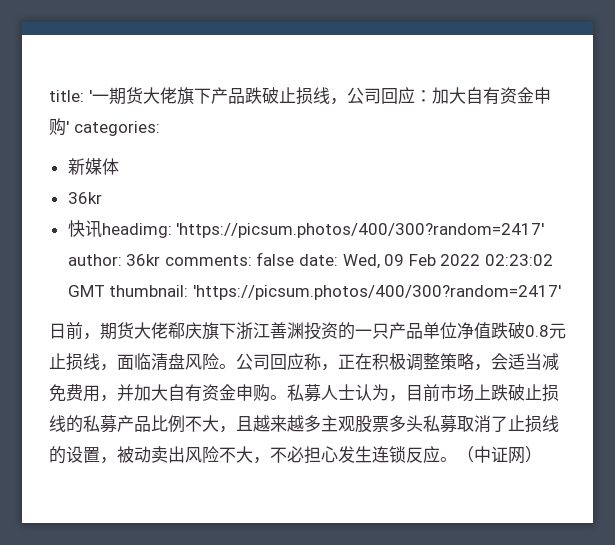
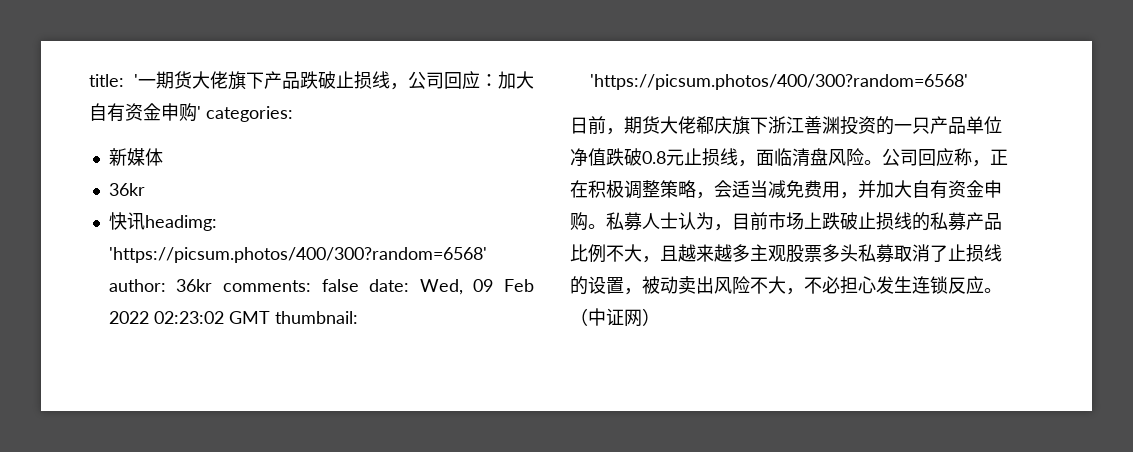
- 快讯headimg: 'https://picsum.photos/400/300?random=2417' author: 36kr comments: false date: Wed, 09 Feb 2022 02:23:02 GMT thumbnail: 'https://picsum.photos/400/300?random=2417'
+ 快讯headimg: 'https://picsum.photos/400/300?random=6568' author: 36kr comments: false date: Wed, 09 Feb 2022 02:23:02 GMT thumbnail: 'https://picsum.photos/400/300?random=6568'

